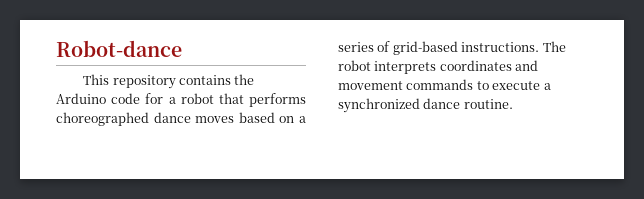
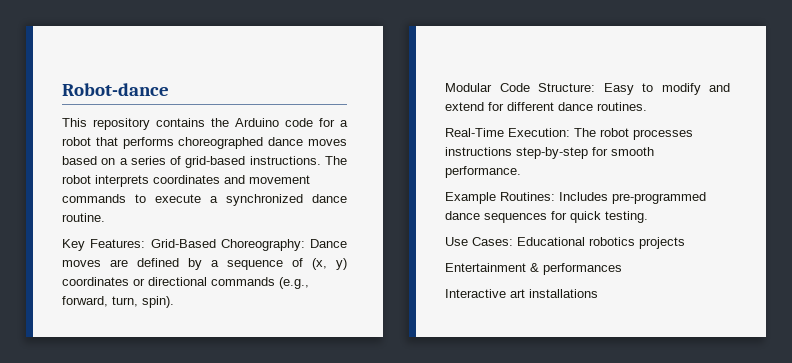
+ Key Features: Grid-Based Choreography: Dance moves are defined by a sequence of (x, y) coordinates or directional commands (e.g., forward, turn, spin).
+ Modular Code Structure: Easy to modify and extend for different dance routines.
+ Real-Time Execution: The robot processes instructions step-by-step for smooth performance.
+ Example Routines: Includes pre-programmed dance sequences for quick testing.
+ Use Cases: Educational robotics projects
+ Entertainment & performances
+ Interactive art installations

